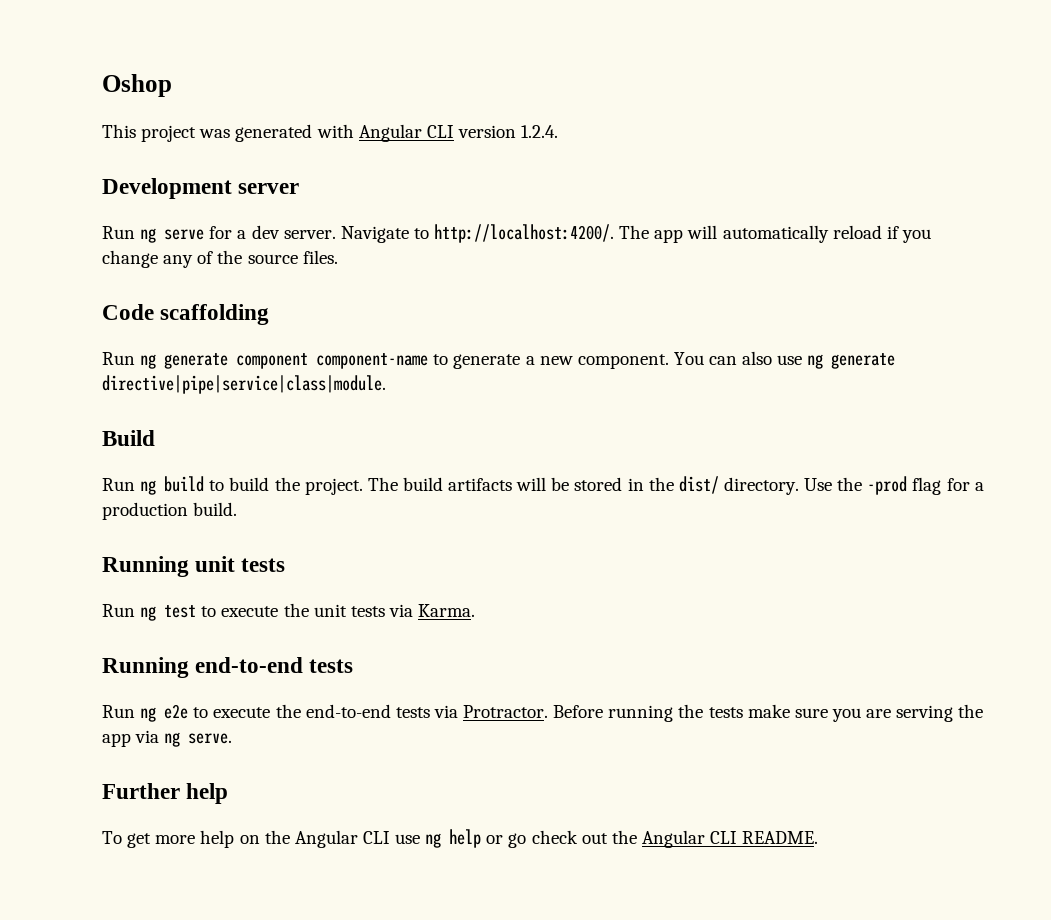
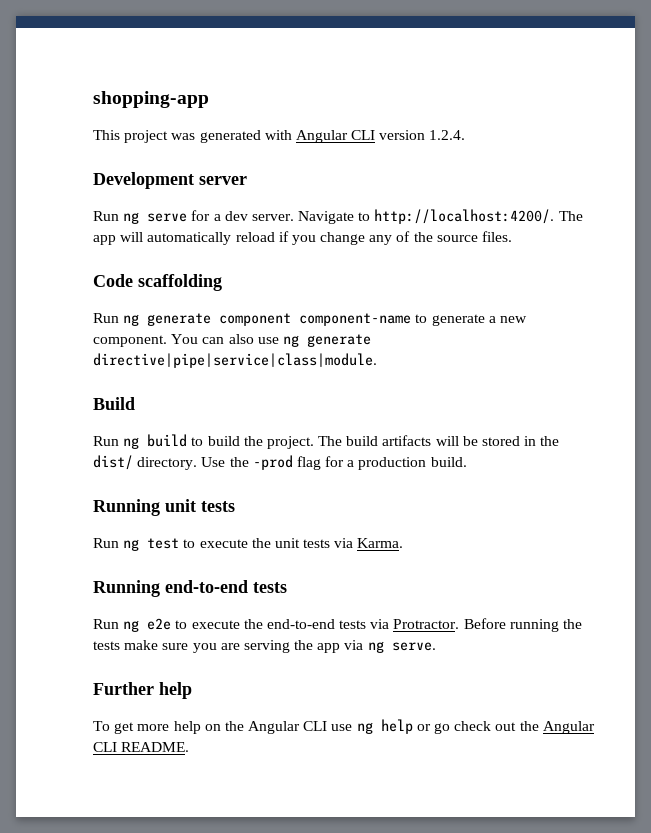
- Oshop
+ shopping-app

